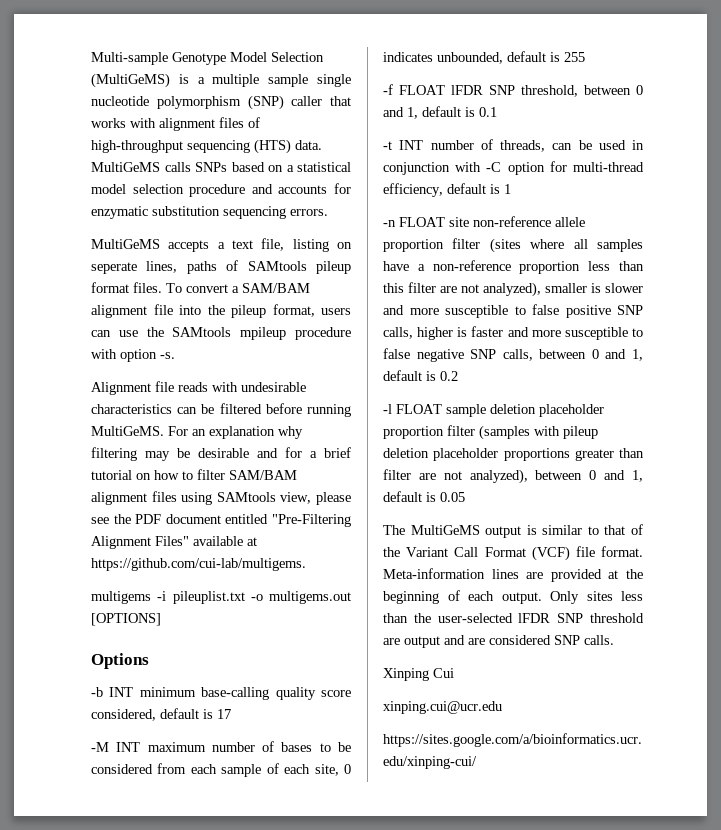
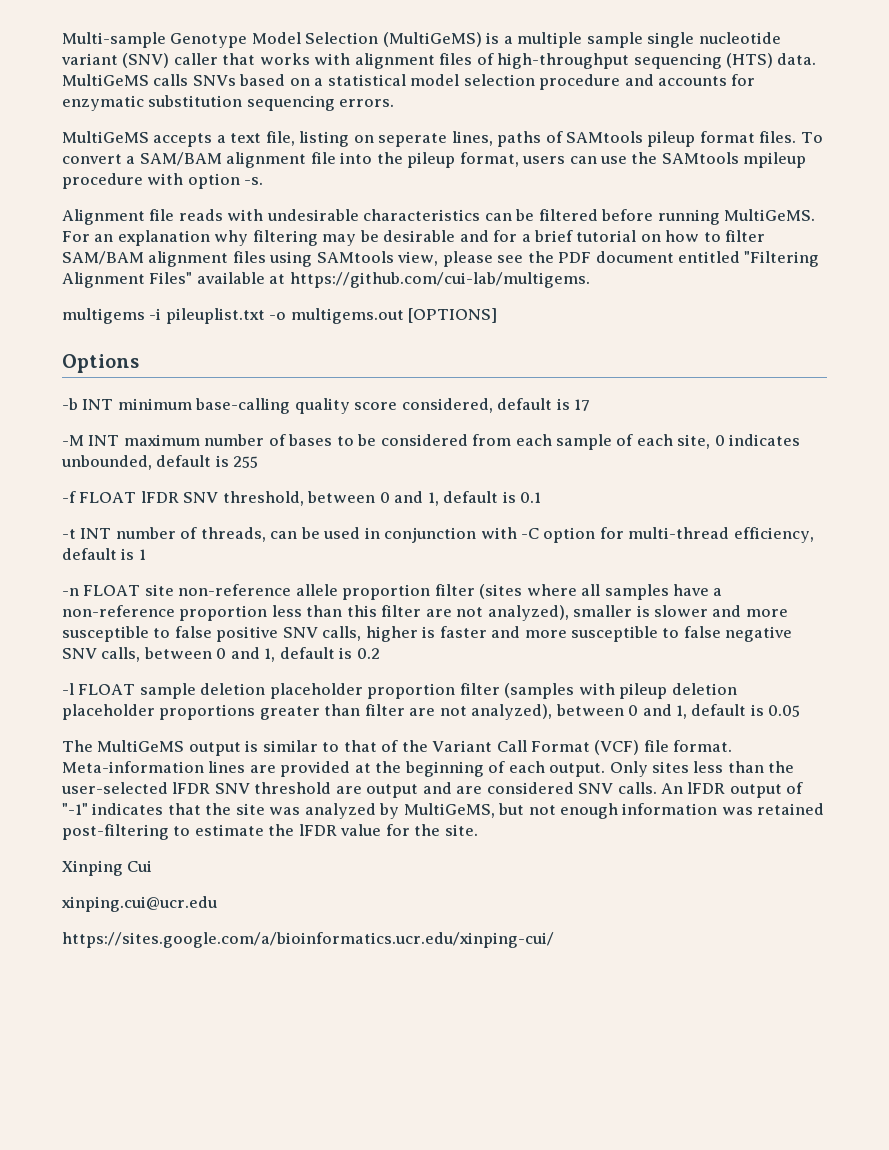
- Multi-sample Genotype Model Selection (MultiGeMS) is a multiple sample single nucleotide polymorphism (SNP) caller that works with alignment files of high-throughput sequencing (HTS) data.
+ Multi-sample Genotype Model Selection (MultiGeMS) is a multiple sample single nucleotide variant (SNV) caller that works with alignment files of high-throughput sequencing (HTS) data.
- MultiGeMS calls SNPs based on a statistical model selection procedure and accounts for enzymatic substitution sequencing errors.
+ MultiGeMS calls SNVs based on a statistical model selection procedure and accounts for enzymatic substitution sequencing errors.
- For an explanation why filtering may be desirable and for a brief tutorial on how to filter SAM/BAM alignment files using SAMtools view, please see the PDF document entitled "Pre-Filtering Alignment Files" available at https://github.com/cui-lab/multigems.
+ For an explanation why filtering may be desirable and for a brief tutorial on how to filter SAM/BAM alignment files using SAMtools view, please see the PDF document entitled "Filtering Alignment Files" available at https://github.com/cui-lab/multigems.
- -f FLOAT lFDR SNP threshold, between 0 and 1, default is 0.1
+ -f FLOAT lFDR SNV threshold, between 0 and 1, default is 0.1
- -n FLOAT site non-reference allele proportion filter (sites where all samples have a non-reference proportion less than this filter are not analyzed), smaller is slower and more susceptible to false positive SNP calls, higher is faster and more susceptible to false negative SNP calls, between 0 and 1, default is 0.2
+ -n FLOAT site non-reference allele proportion filter (sites where all samples have a non-reference proportion less than this filter are not analyzed), smaller is slower and more susceptible to false positive SNV calls, higher is faster and more susceptible to false negative SNV calls, between 0 and 1, default is 0.2
- Only sites less than the user-selected lFDR SNP threshold are output and are considered SNP calls.
+ Only sites less than the user-selected lFDR SNV threshold are output and are considered SNV calls. An lFDR output of "-1" indicates that the site was analyzed by MultiGeMS, but not enough information was retained post-filtering to estimate the lFDR value for the site.

